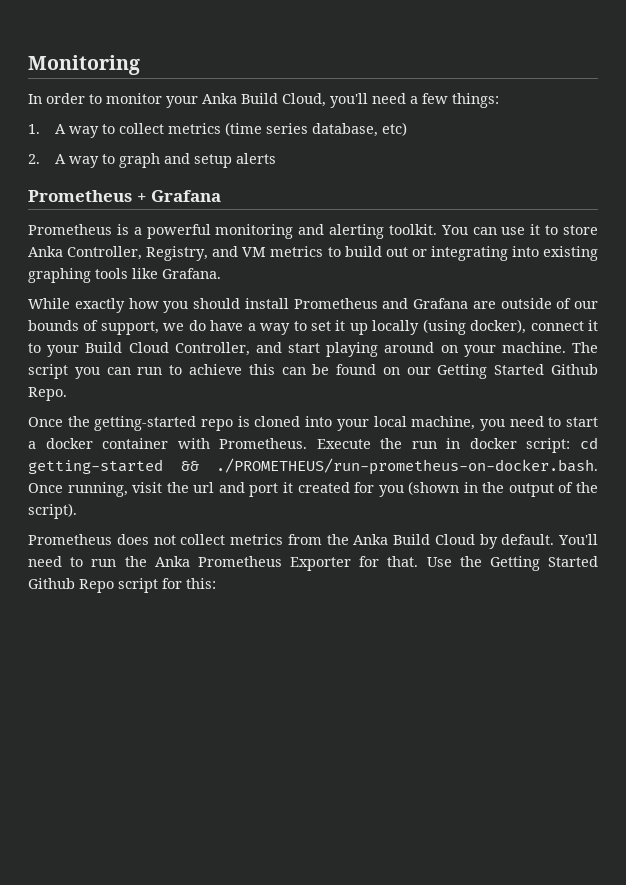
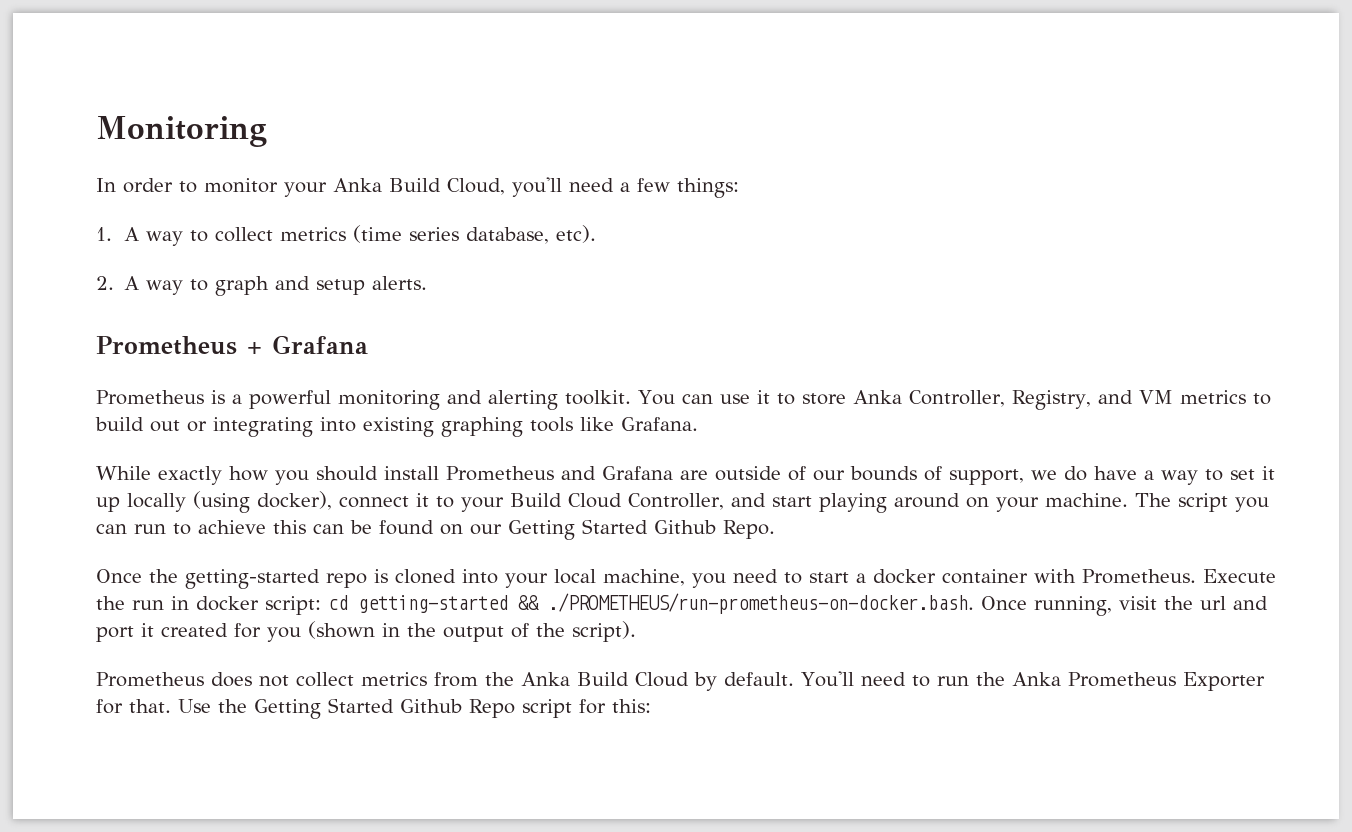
- 1. A way to collect metrics (time series database, etc)
+ 1. A way to collect metrics (time series database, etc).
- 2. A way to graph and setup alerts
+ 2. A way to graph and setup alerts.

